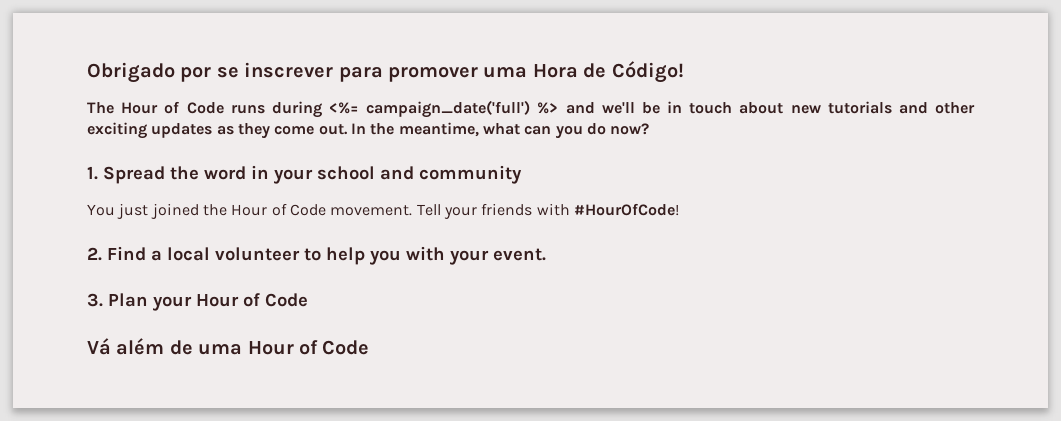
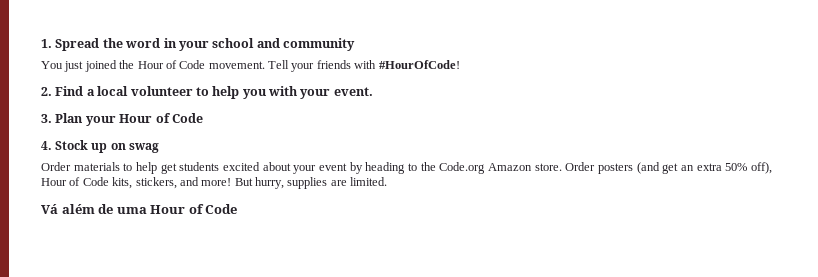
- Obrigado por se inscrever para promover uma Hora de Código!
- The Hour of Code runs during <%= campaign_date('full') %> and we'll be in touch about new tutorials and other exciting updates as they come out. In the meantime, what can you do now?
+ 4. Stock up on swag
+ Order materials to help get students excited about your event by heading to the Code.org Amazon store. Order posters (and get an extra 50% off), Hour of Code kits, stickers, and more! But hurry, supplies are limited.

